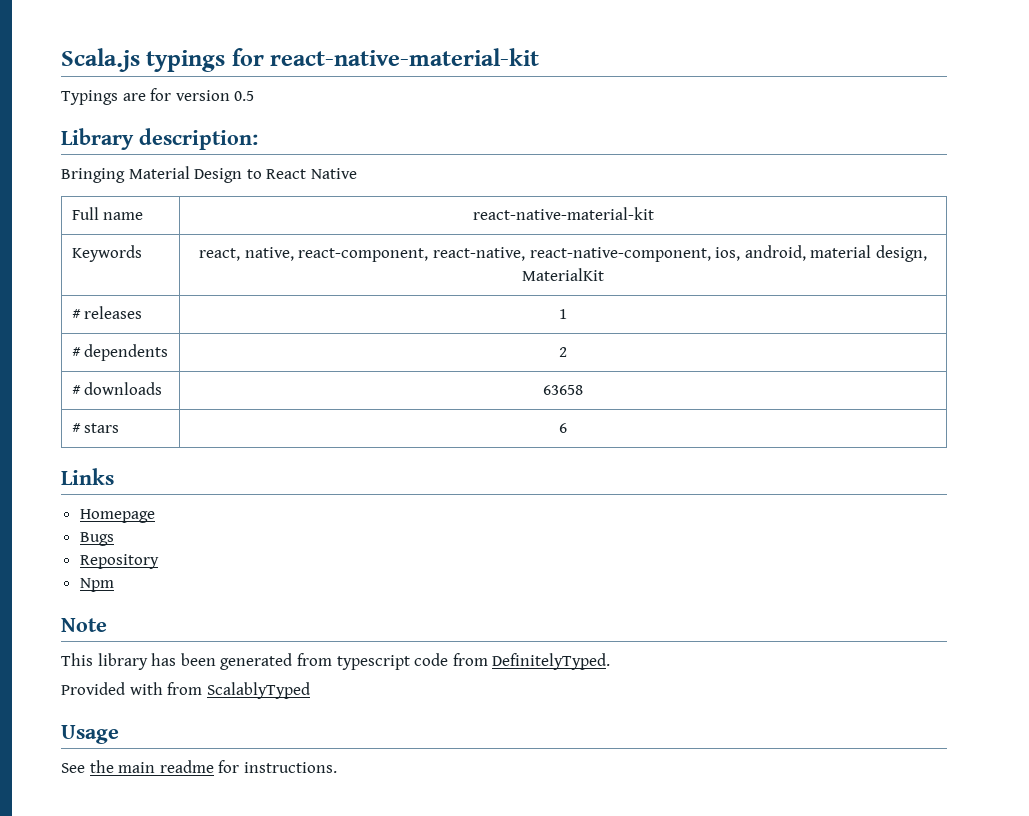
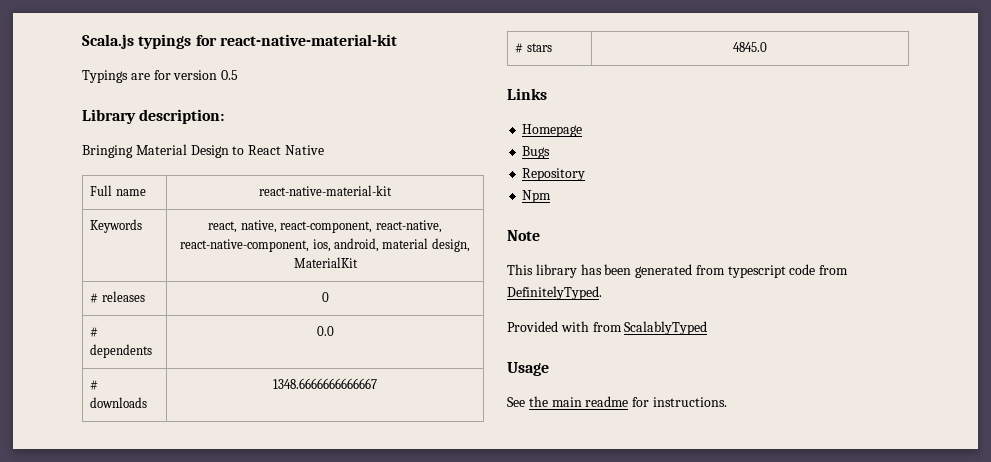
- # releases | 1
+ # releases | 0
- # dependents | 2
+ # dependents | 0.0
- # downloads | 63658
+ # downloads | 1348.6666666666667
- # stars | 6
+ # stars | 4845.0

